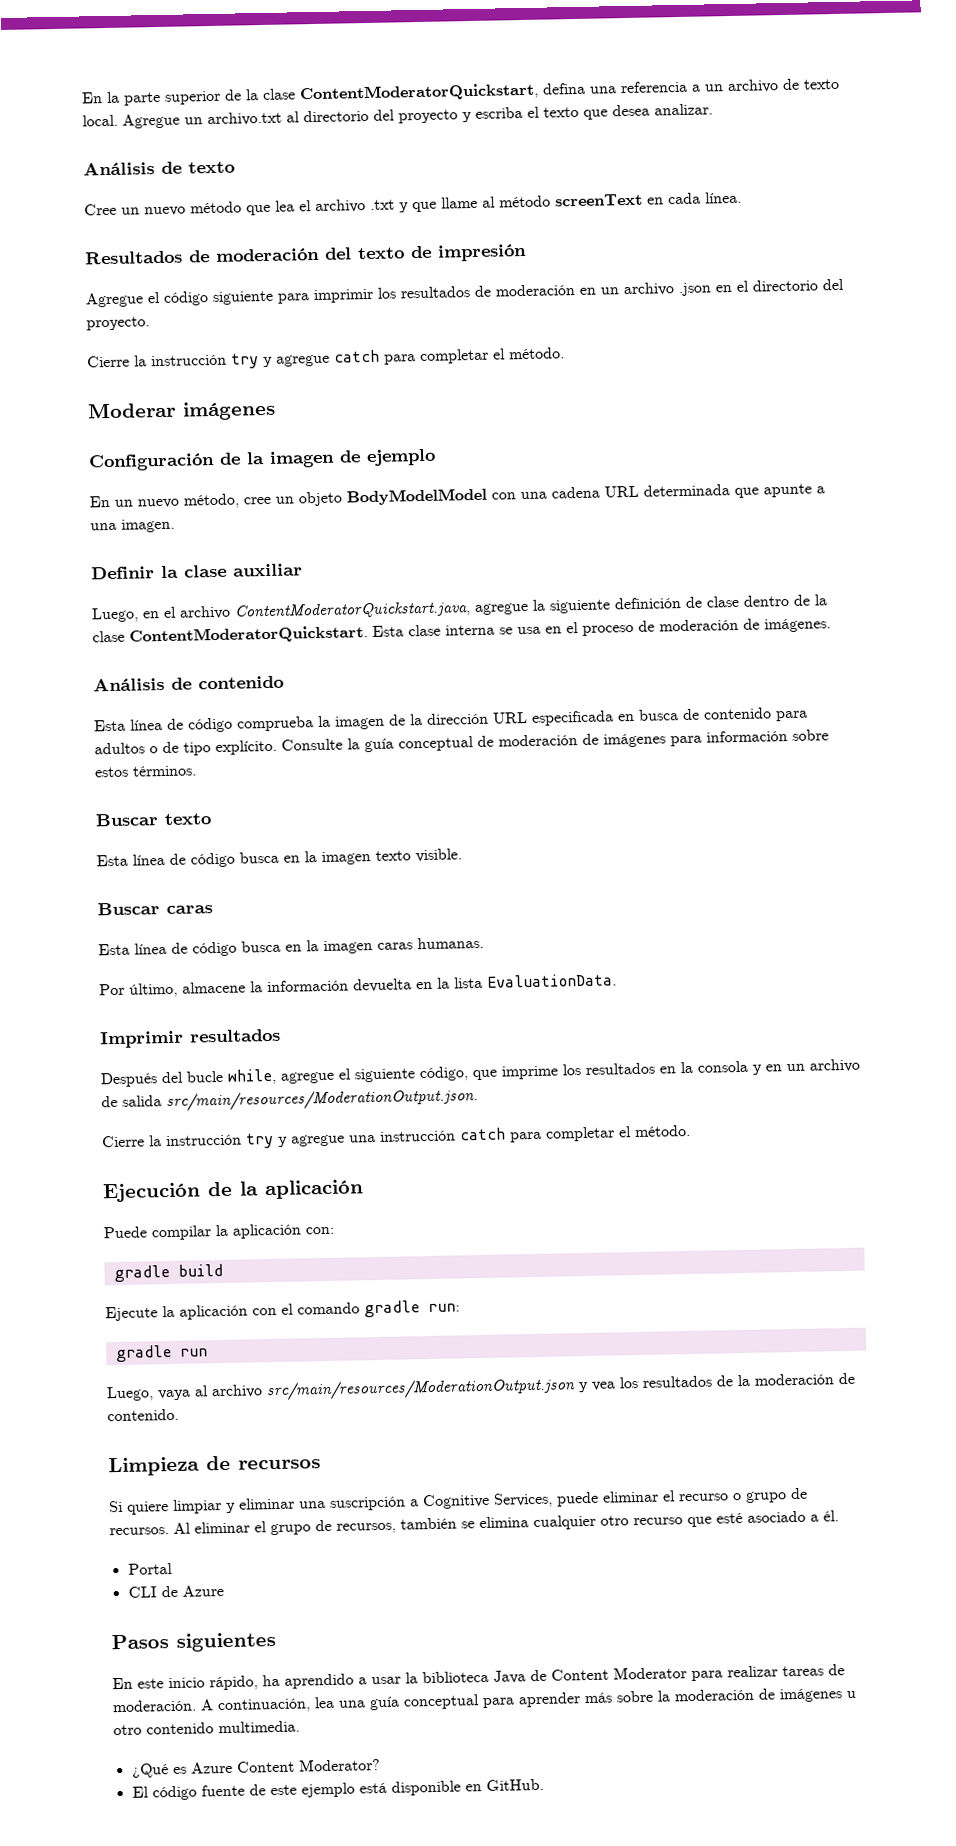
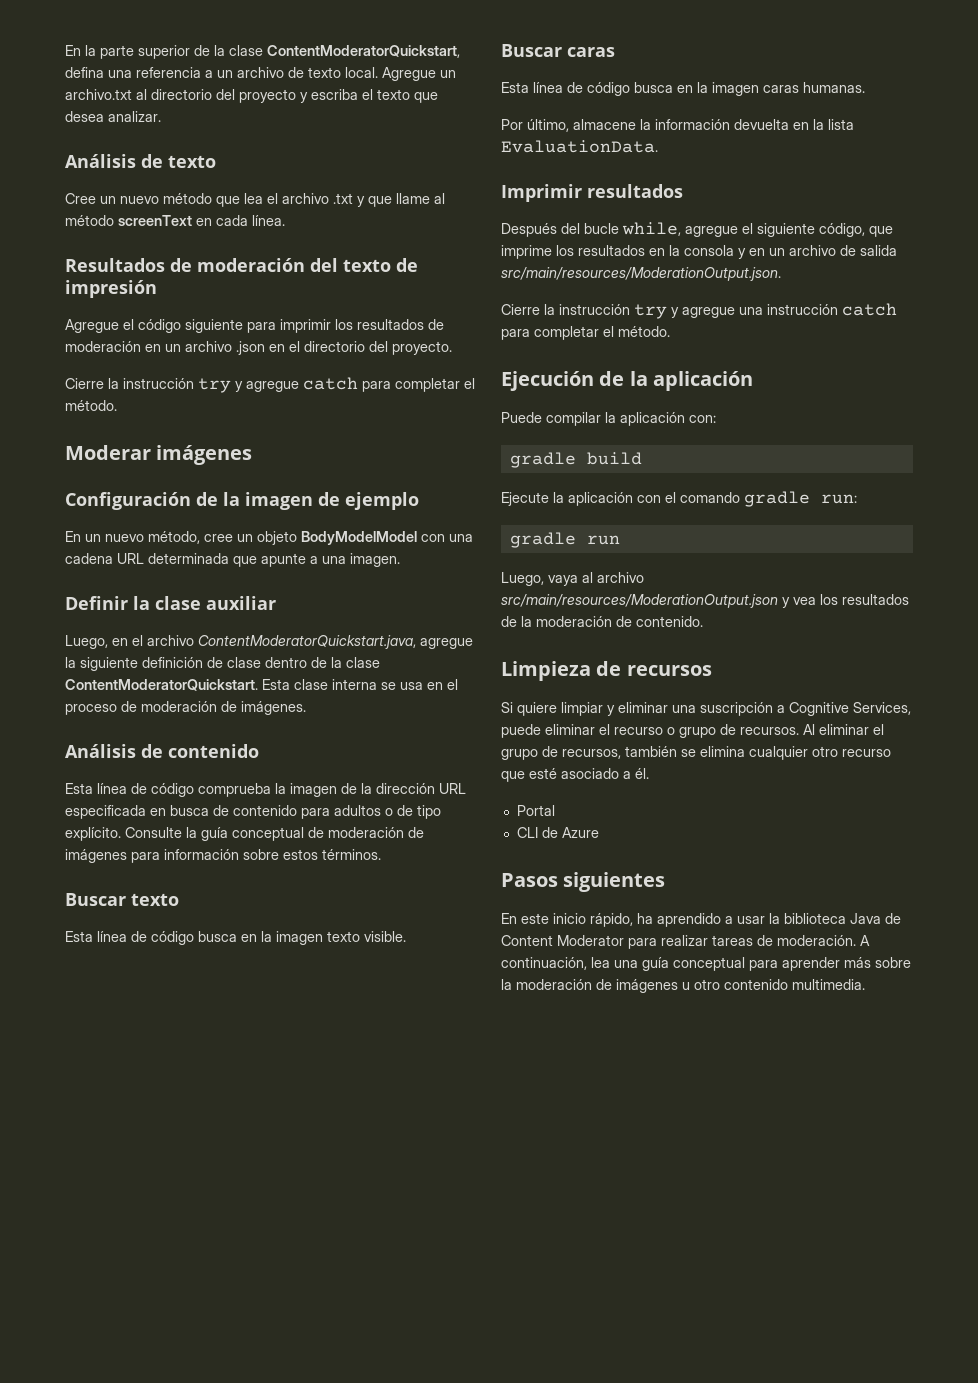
- ¿Qué es Azure Content Moderator?
- El código fuente de este ejemplo está disponible en GitHub.

